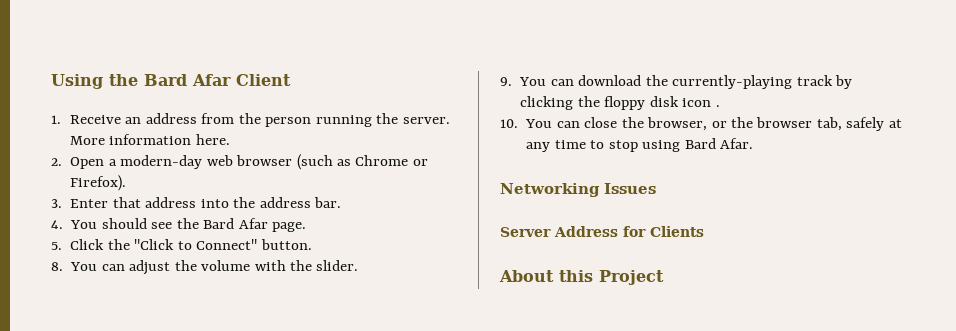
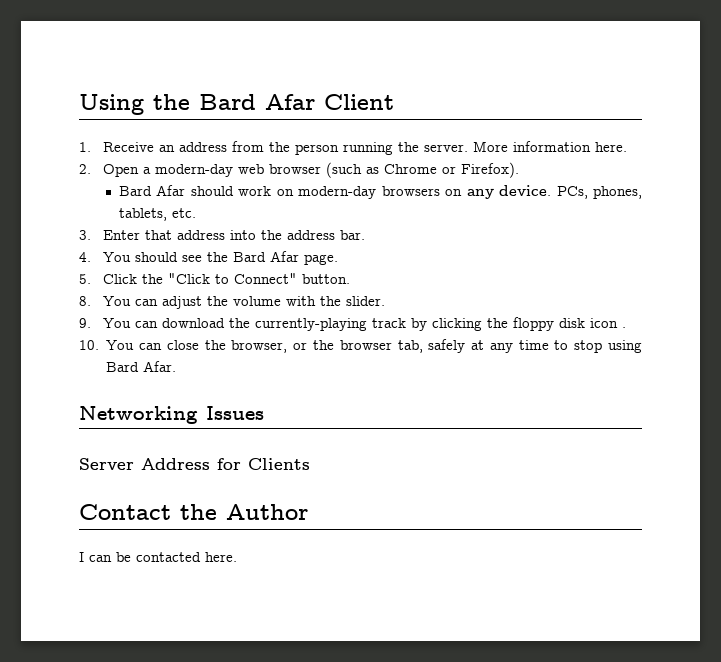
+ Bard Afar should work on modern-day browsers on any device. PCs, phones, tablets, etc.
- About this Project
+ Contact the Author
+ I can be contacted here.

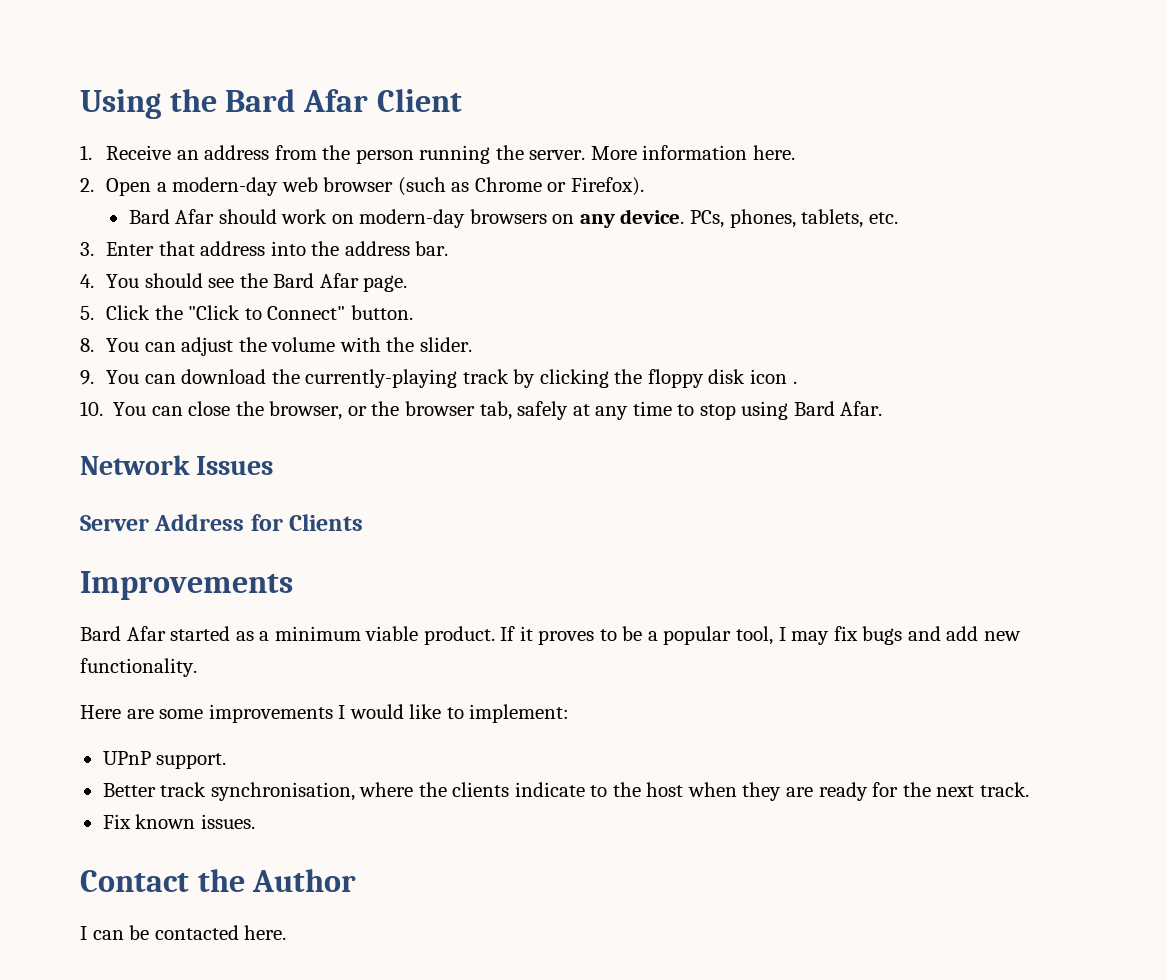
- Networking Issues
+ Network Issues
+ Improvements
+ Bard Afar started as a minimum viable product. If it proves to be a popular tool, I may fix bugs and add new functionality.
+ Here are some improvements I would like to implement:
+ UPnP support.
+ Better track synchronisation, where the clients indicate to the host when they are ready for the next track.
+ Fix known issues.

